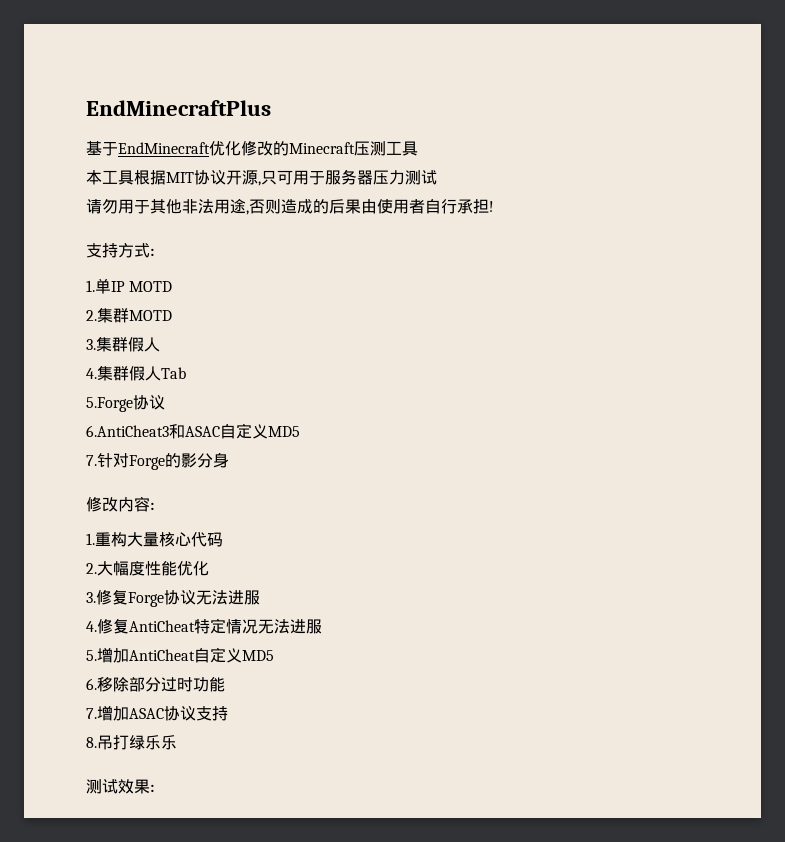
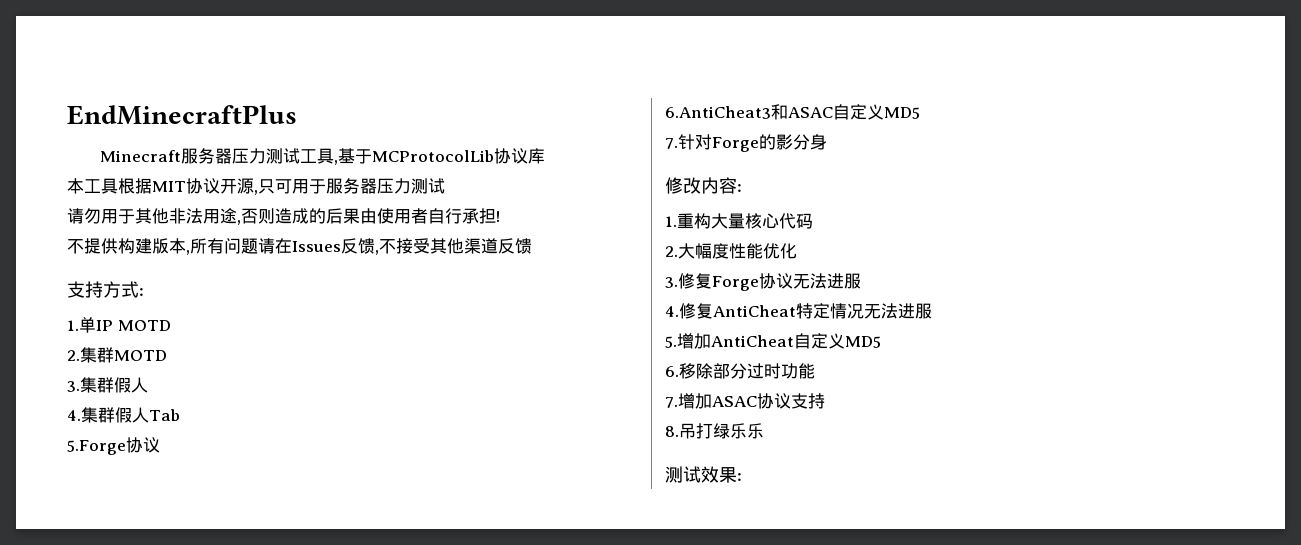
- 基于EndMinecraft优化修改的Minecraft压测工具
+ Minecraft服务器压力测试工具,基于MCProtocolLib协议库
+ 不提供构建版本,所有问题请在Issues反馈,不接受其他渠道反馈

